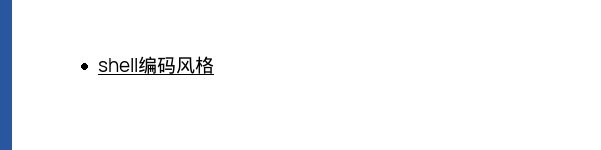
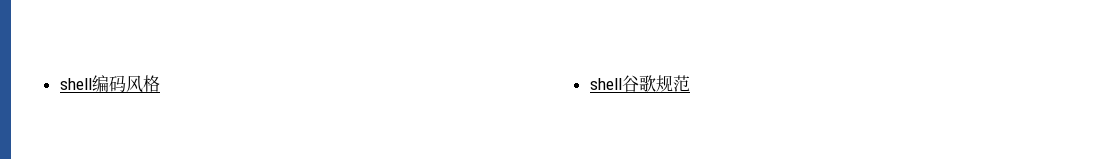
+ shell谷歌规范

